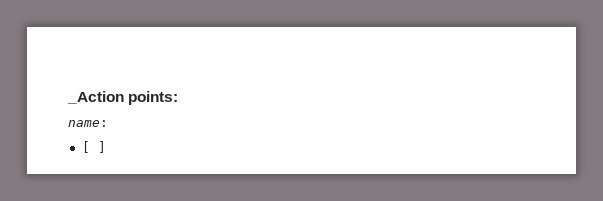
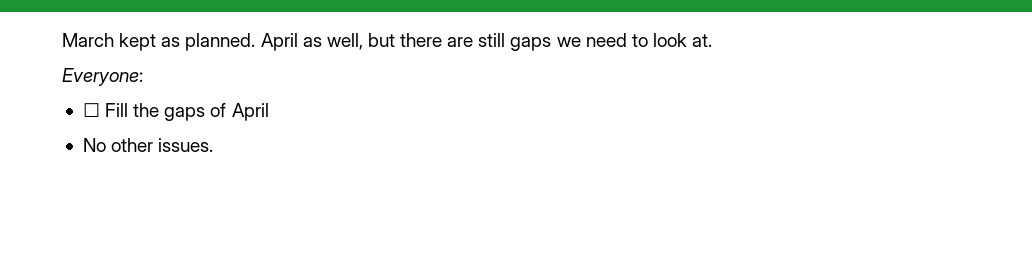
- _Action points:
- name:
- [ ]
+ March kept as planned. April as well, but there are still gaps we need to look at.
+ Everyone:
+ ☐ Fill the gaps of April
+ No other issues.

